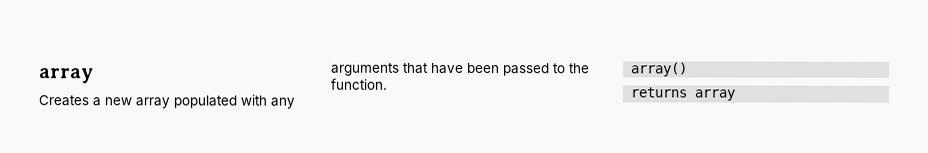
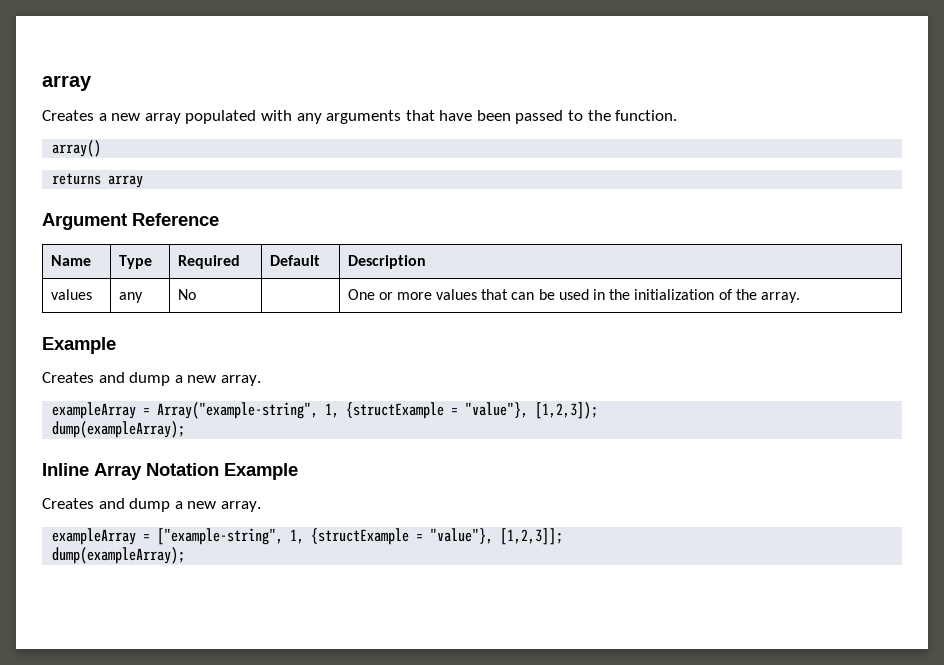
+ Argument Reference
+ Name | Type | Required | Default | Description
+ values | any | No | | One or more values that can be used in the initialization of the array.
+ Example
+ Creates and dump a new array.
+ exampleArray = Array("example-string", 1, {structExample = "value"}, [1,2,3]);
+ dump(exampleArray);
+ Inline Array Notation Example
+ Creates and dump a new array.
+ exampleArray = ["example-string", 1, {structExample = "value"}, [1,2,3]];
+ dump(exampleArray);

